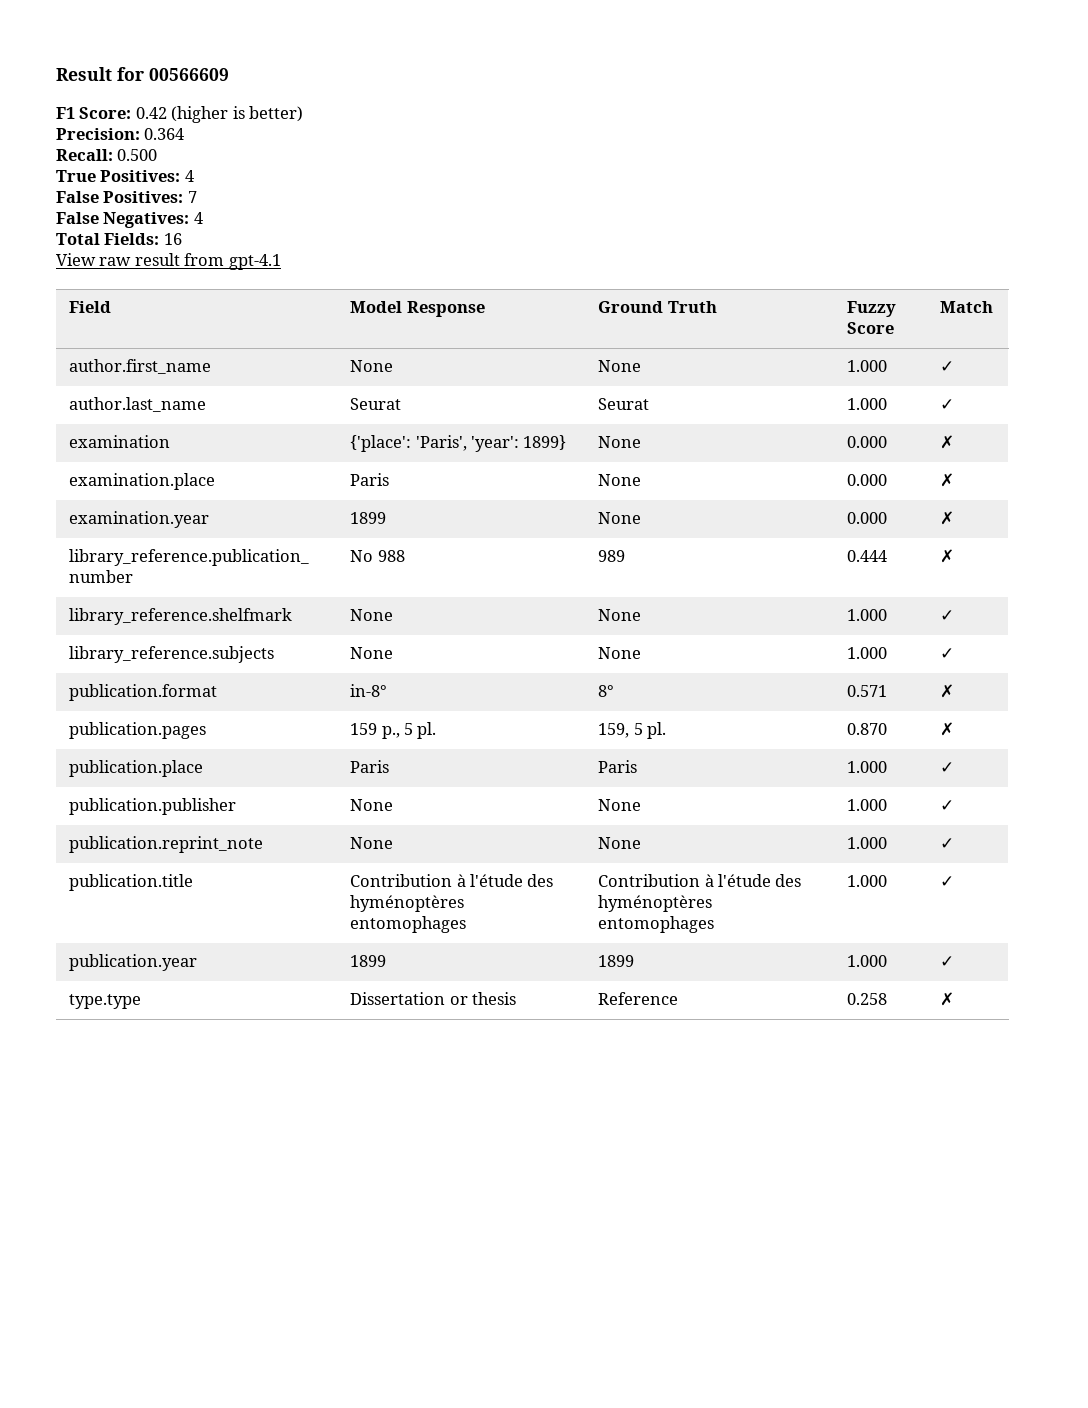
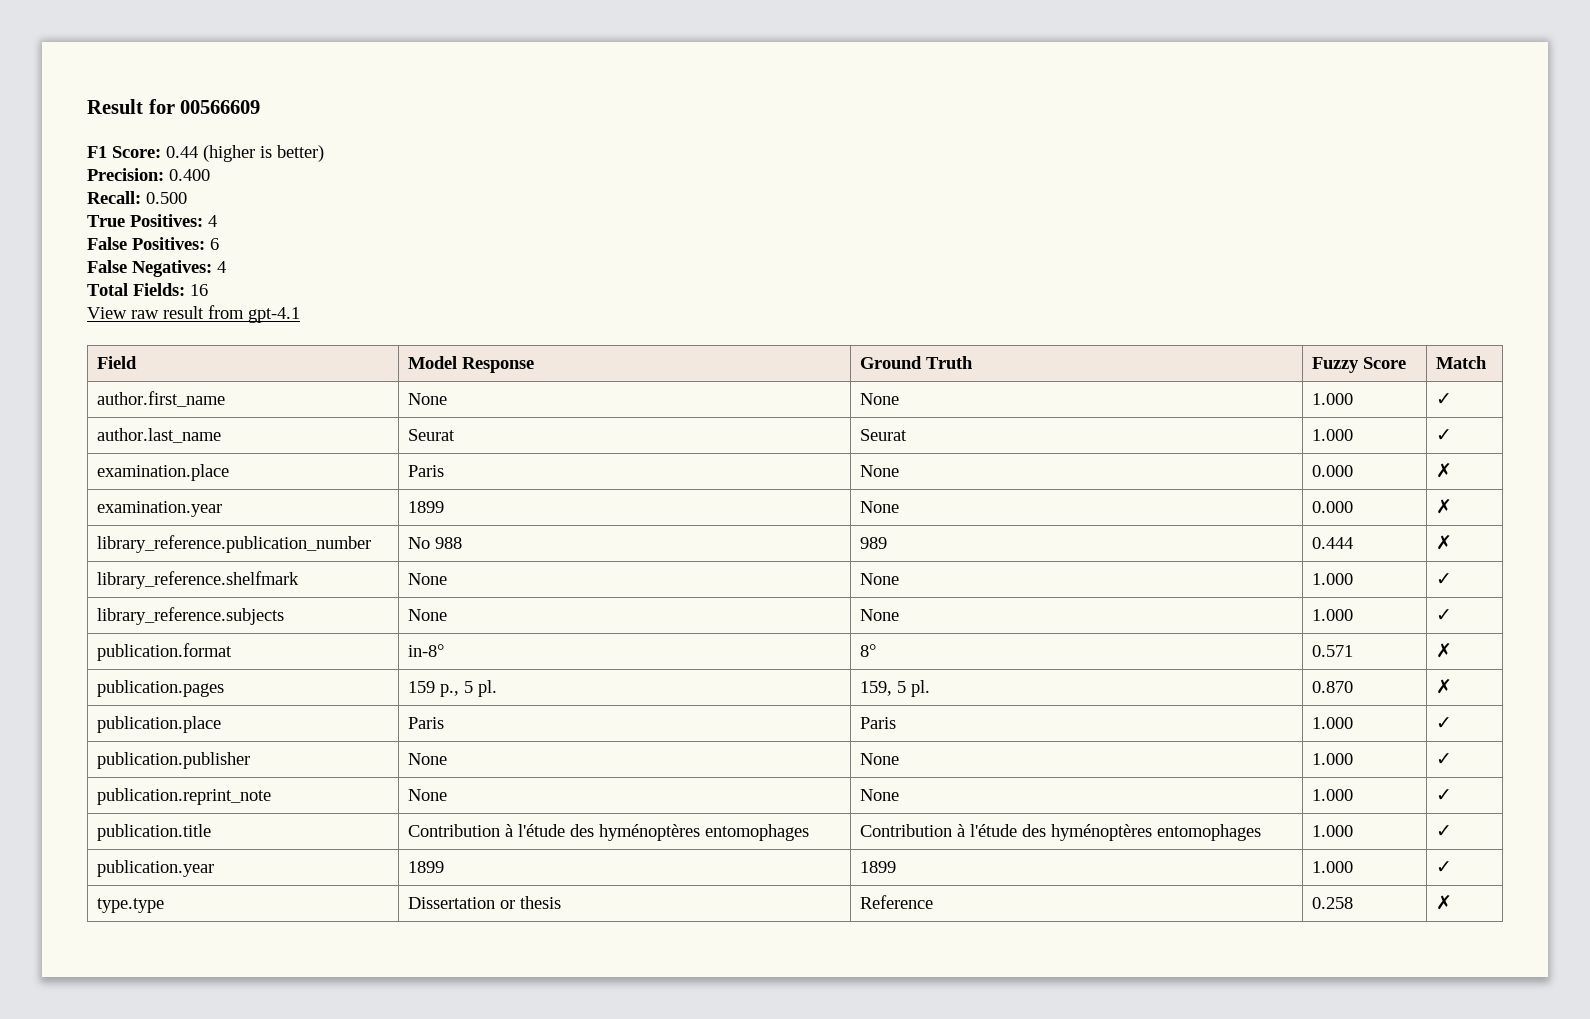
- F1 Score: 0.42 (higher is better)
+ F1 Score: 0.44 (higher is better)
- Precision: 0.364
+ Precision: 0.400
- False Positives: 7
+ False Positives: 6
- examination | {'place': 'Paris', 'year': 1899} | None | 0.000 | ✗

